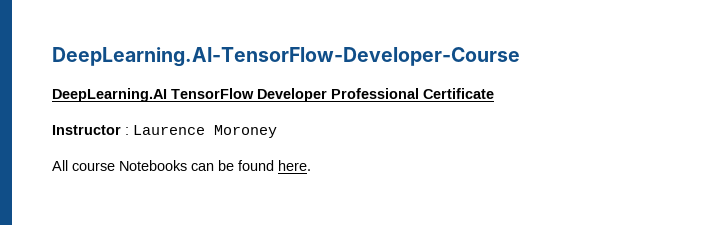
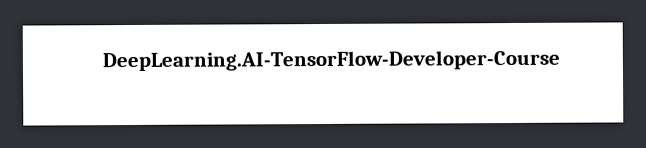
- DeepLearning.AI TensorFlow Developer Professional Certificate
- Instructor : Laurence Moroney
- All course Notebooks can be found here.

